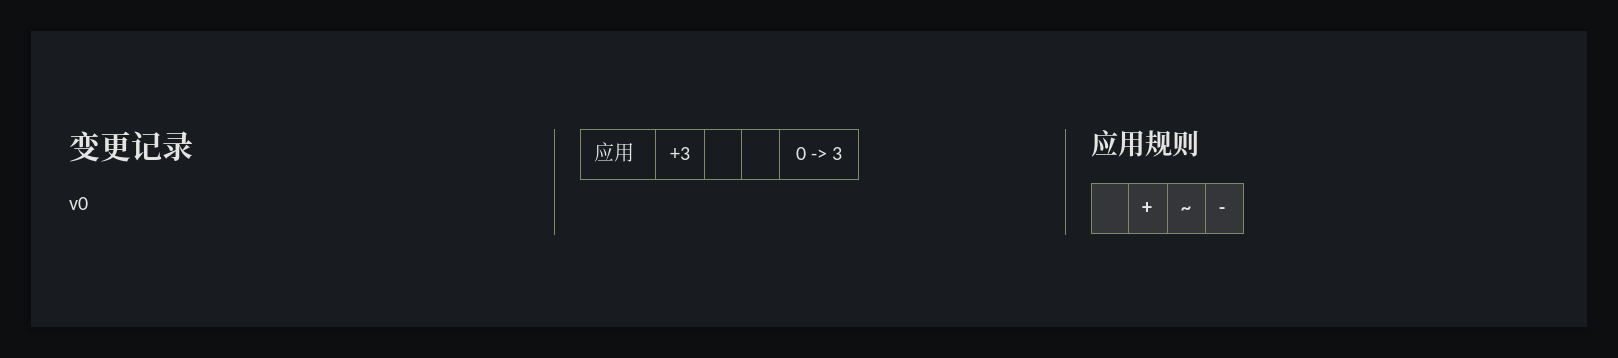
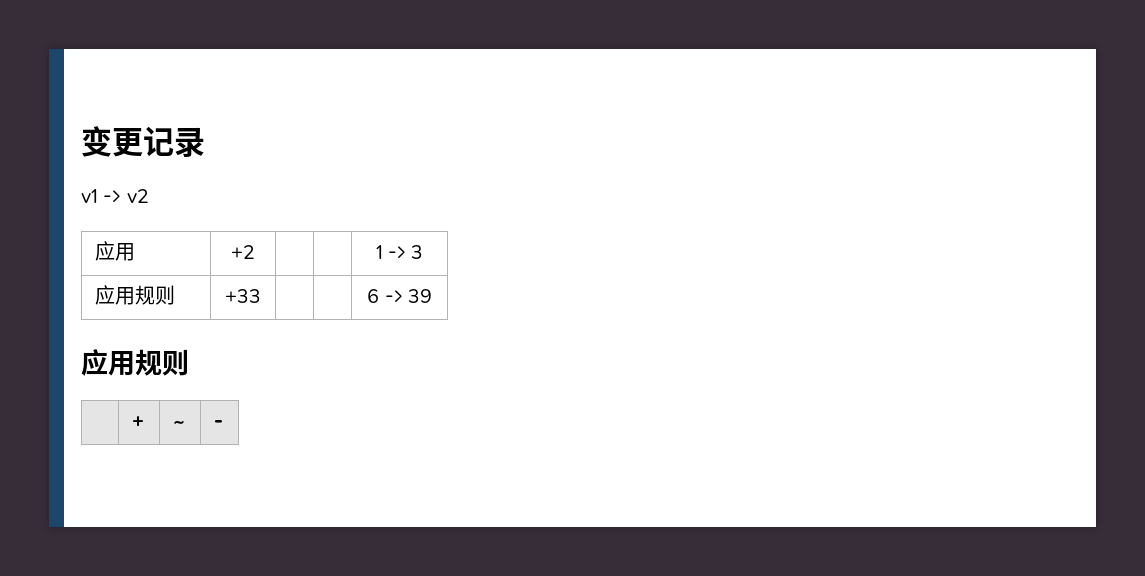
- v0
+ v1 -> v2
- 应用 | +3 | | | 0 -> 3
+ 应用 | +2 | | | 1 -> 3
+ 应用规则 | +33 | | | 6 -> 39

